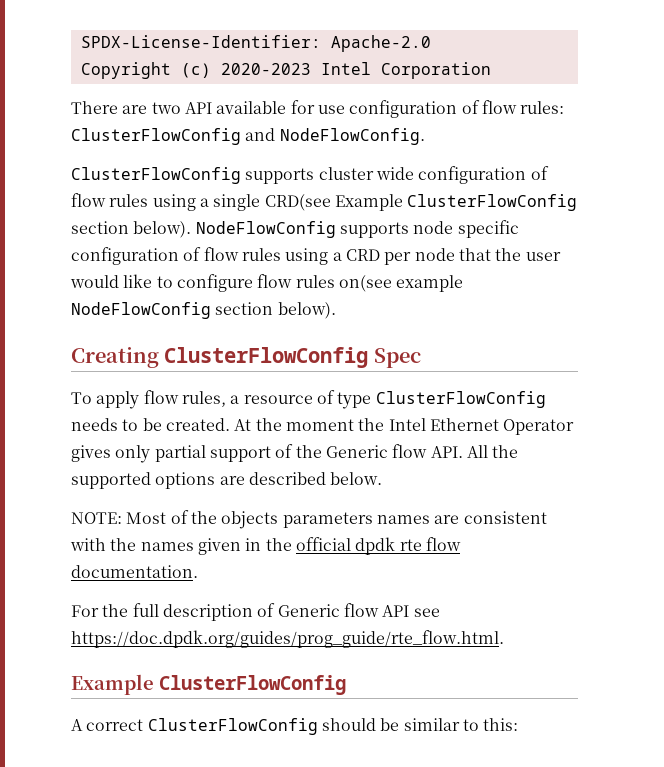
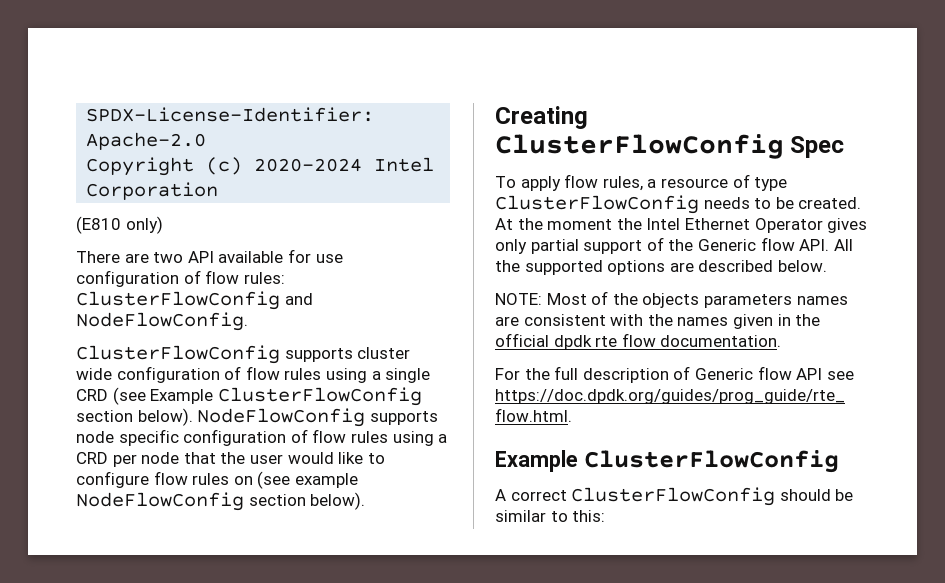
- Copyright (c) 2020-2023 Intel Corporation
+ Copyright (c) 2020-2024 Intel Corporation
+ (E810 only)
- ClusterFlowConfig supports cluster wide configuration of flow rules using a single CRD(see Example ClusterFlowConfig section below).
+ ClusterFlowConfig supports cluster wide configuration of flow rules using a single CRD (see Example ClusterFlowConfig section below).
- NodeFlowConfig supports node specific configuration of flow rules using a CRD per node that the user would like to configure flow rules on(see example NodeFlowConfig section below).
+ NodeFlowConfig supports node specific configuration of flow rules using a CRD per node that the user would like to configure flow rules on (see example NodeFlowConfig section below).

